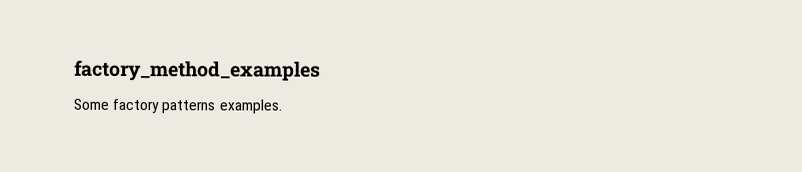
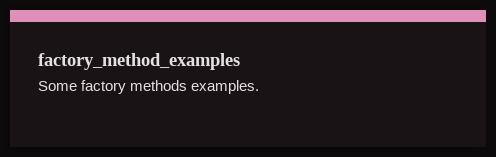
- Some factory patterns examples.
+ Some factory methods examples.

